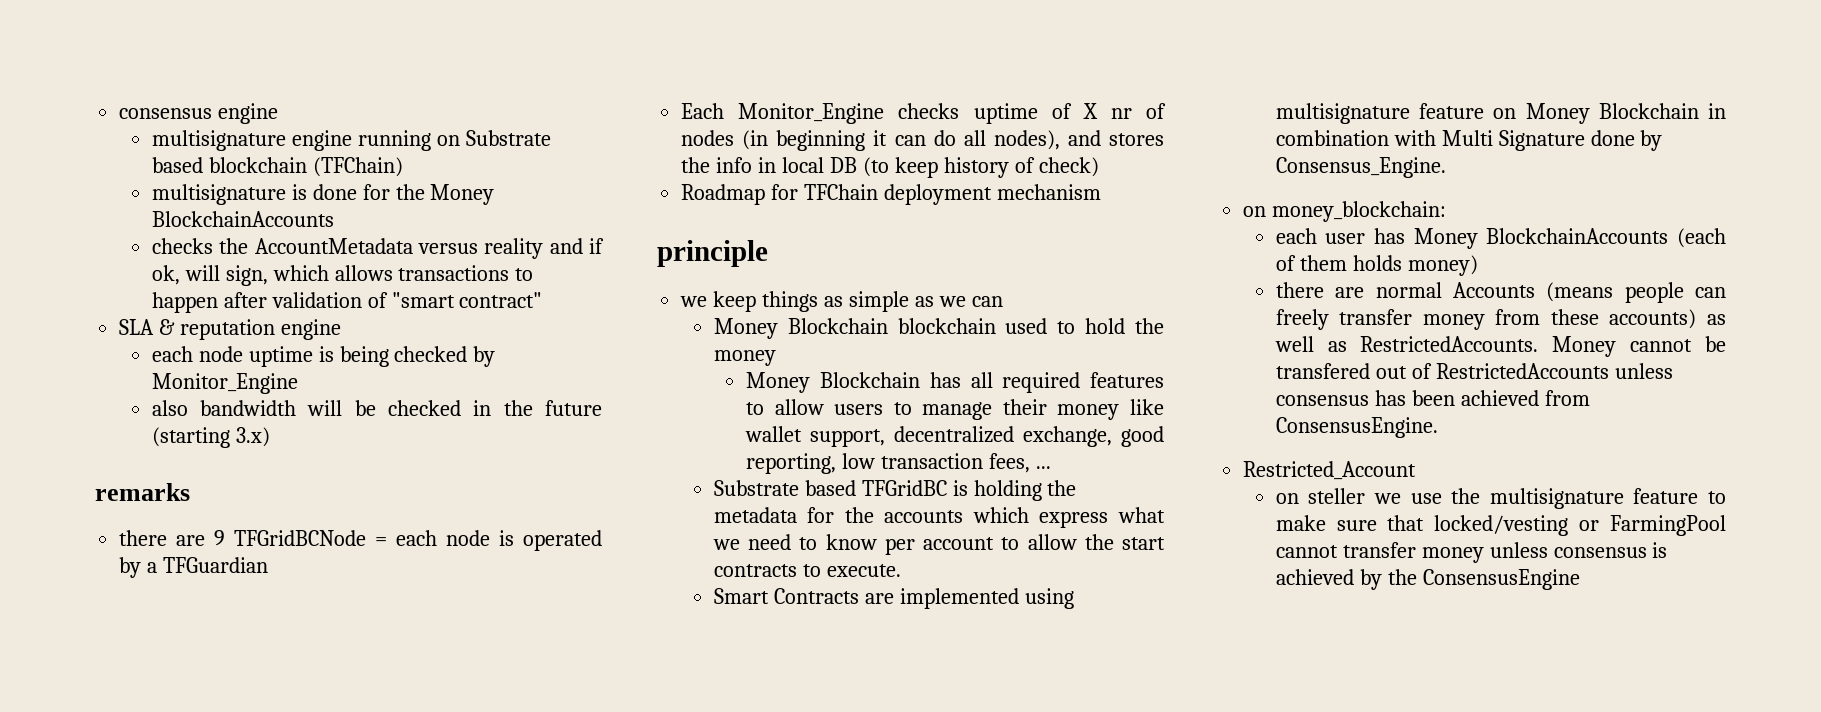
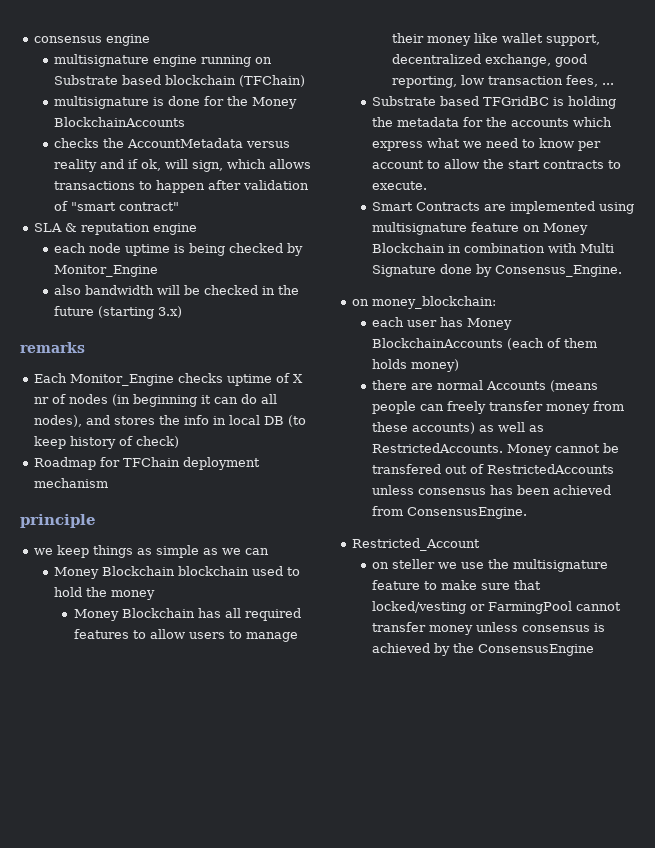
- there are 9 TFGridBCNode = each node is operated by a TFGuardian

